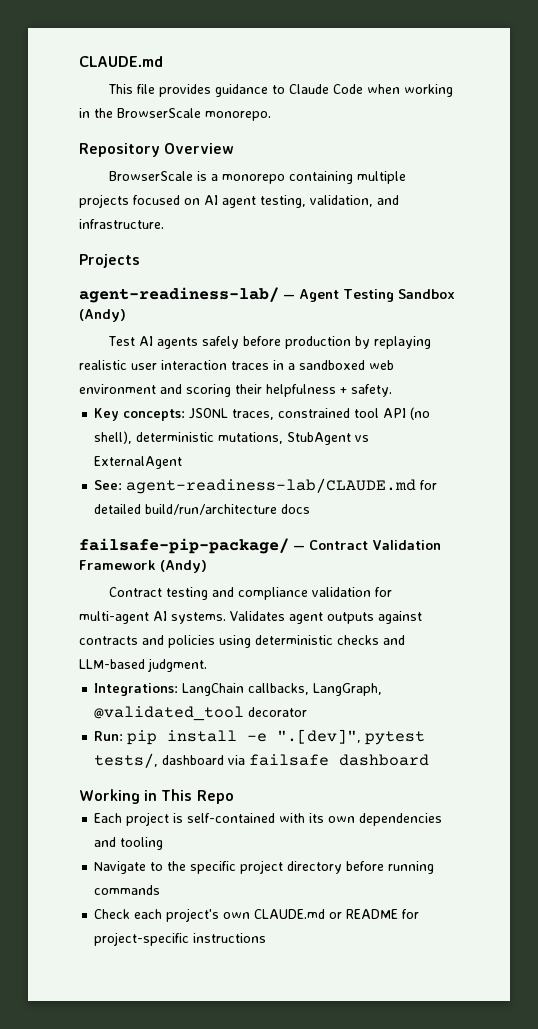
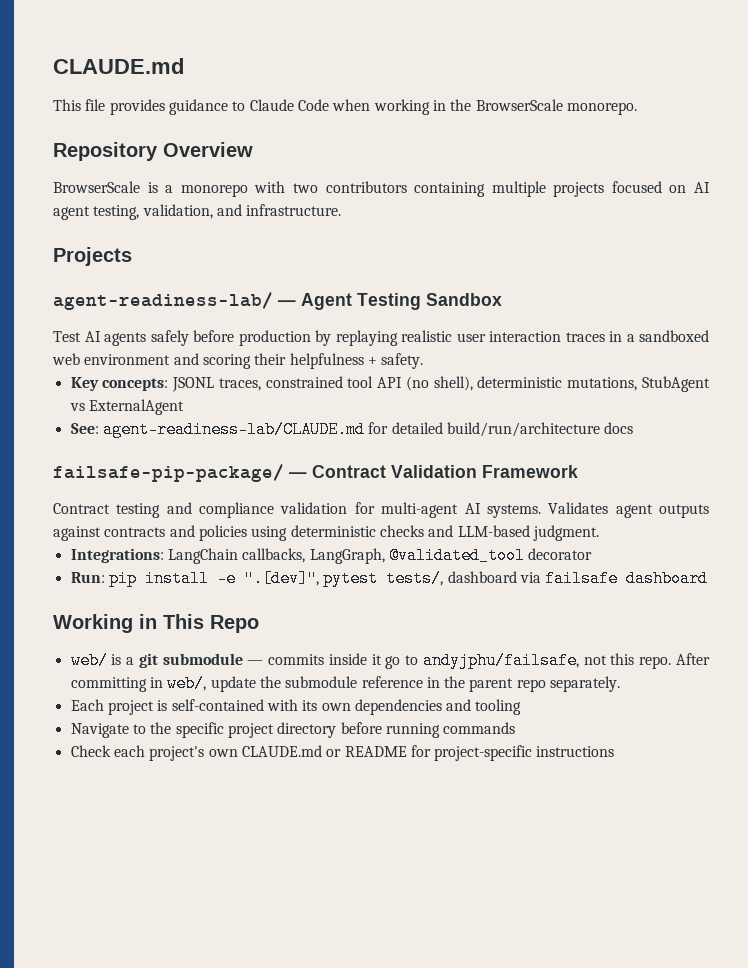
- BrowserScale is a monorepo containing multiple projects focused on AI agent testing, validation, and infrastructure.
+ BrowserScale is a monorepo with two contributors containing multiple projects focused on AI agent testing, validation, and infrastructure.
- agent-readiness-lab/ — Agent Testing Sandbox (Andy)
+ agent-readiness-lab/ — Agent Testing Sandbox
- failsafe-pip-package/ — Contract Validation Framework (Andy)
+ failsafe-pip-package/ — Contract Validation Framework
+ web/ is a git submodule — commits inside it go to andyjphu/failsafe, not this repo. After committing in web/, update the submodule reference in the parent repo separately.

